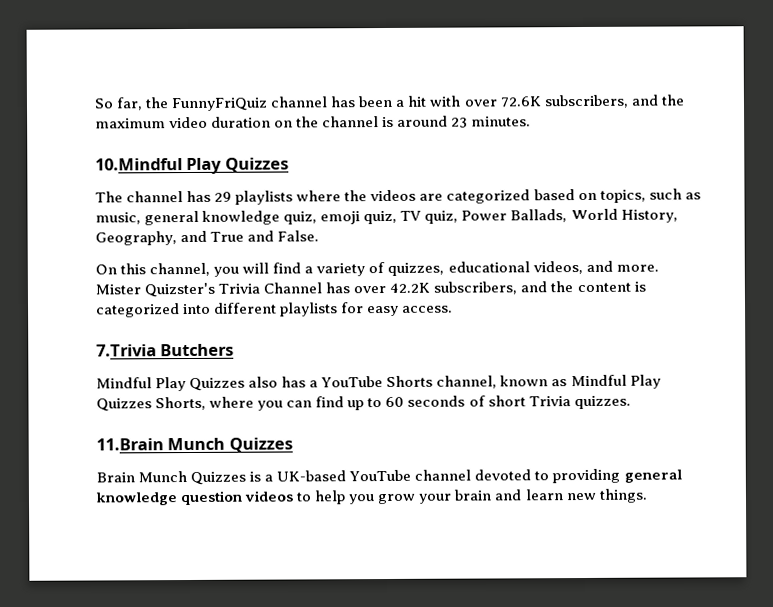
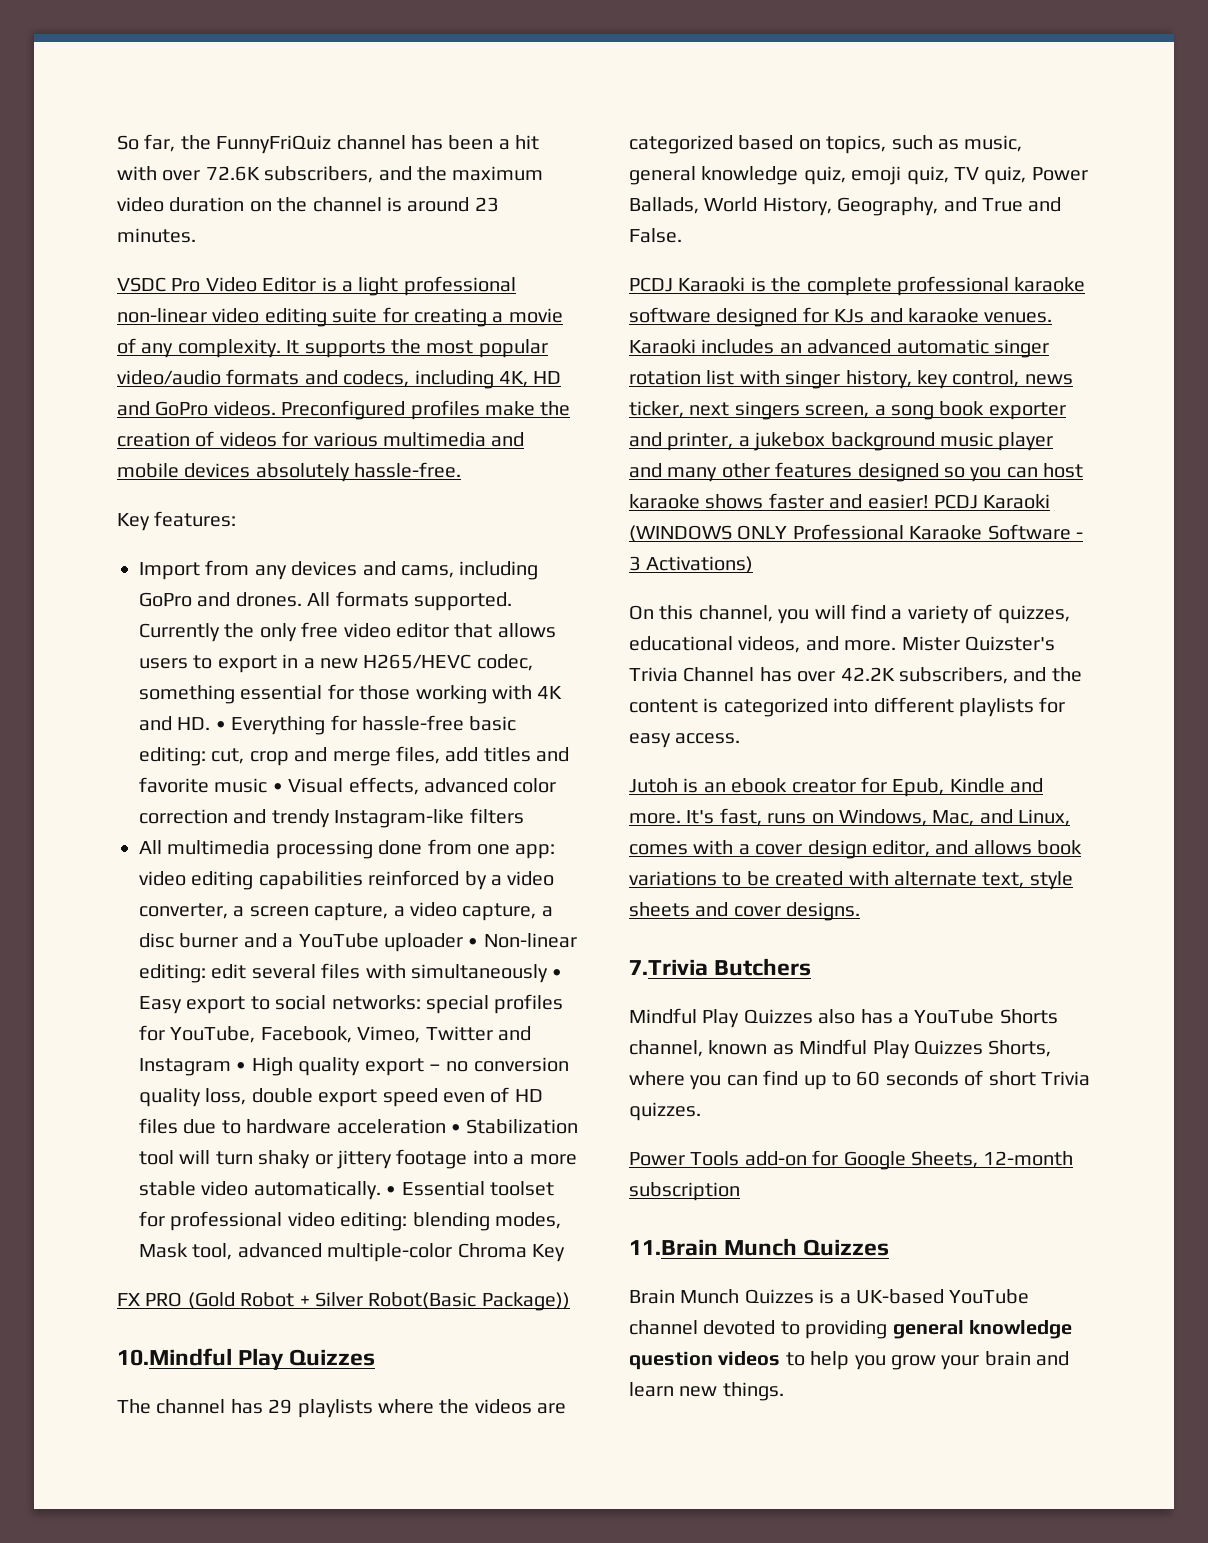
+ VSDC Pro Video Editor is a light professional non-linear video editing suite for creating a movie of any complexity. It supports the most popular video/audio formats and codecs, including 4K, HD and GoPro videos. Preconfigured profiles make the creation of videos for various multimedia and mobile devices absolutely hassle-free.
+ Key features:
+ Import from any devices and cams, including GoPro and drones. All formats supported. Сurrently the only free video editor that allows users to export in a new H265/HEVC codec, something essential for those working with 4K and HD. • Everything for hassle-free basic editing: cut, crop and merge files, add titles and favorite music • Visual effects, advanced color correction and trendy Instagram-like filters
+ All multimedia processing done from one app: video editing capabilities reinforced by a video converter, a screen capture, a video capture, a disc burner and a YouTube uploader • Non-linear editing: edit several files with simultaneously • Easy export to social networks: special profiles for YouTube, Facebook, Vimeo, Twitter and Instagram • High quality export – no conversion quality loss, double export speed even of HD files due to hardware acceleration • Stabilization tool will turn shaky or jittery footage into a more stable video automatically. • Essential toolset for professional video editing: blending modes, Mask tool, advanced multiple-color Chroma Key
+ FX PRO (Gold Robot + Silver Robot(Basic Package))
+ PCDJ Karaoki is the complete professional karaoke software designed for KJs and karaoke venues. Karaoki includes an advanced automatic singer rotation list with singer history, key control, news ticker, next singers screen, a song book exporter and printer, a jukebox background music player and many other features designed so you can host karaoke shows faster and easier! PCDJ Karaoki (WINDOWS ONLY Professional Karaoke Software - 3 Activations)
+ Jutoh is an ebook creator for Epub, Kindle and more. It's fast, runs on Windows, Mac, and Linux, comes with a cover design editor, and allows book variations to be created with alternate text, style sheets and cover designs.
+ Power Tools add-on for Google Sheets, 12-month subscription

